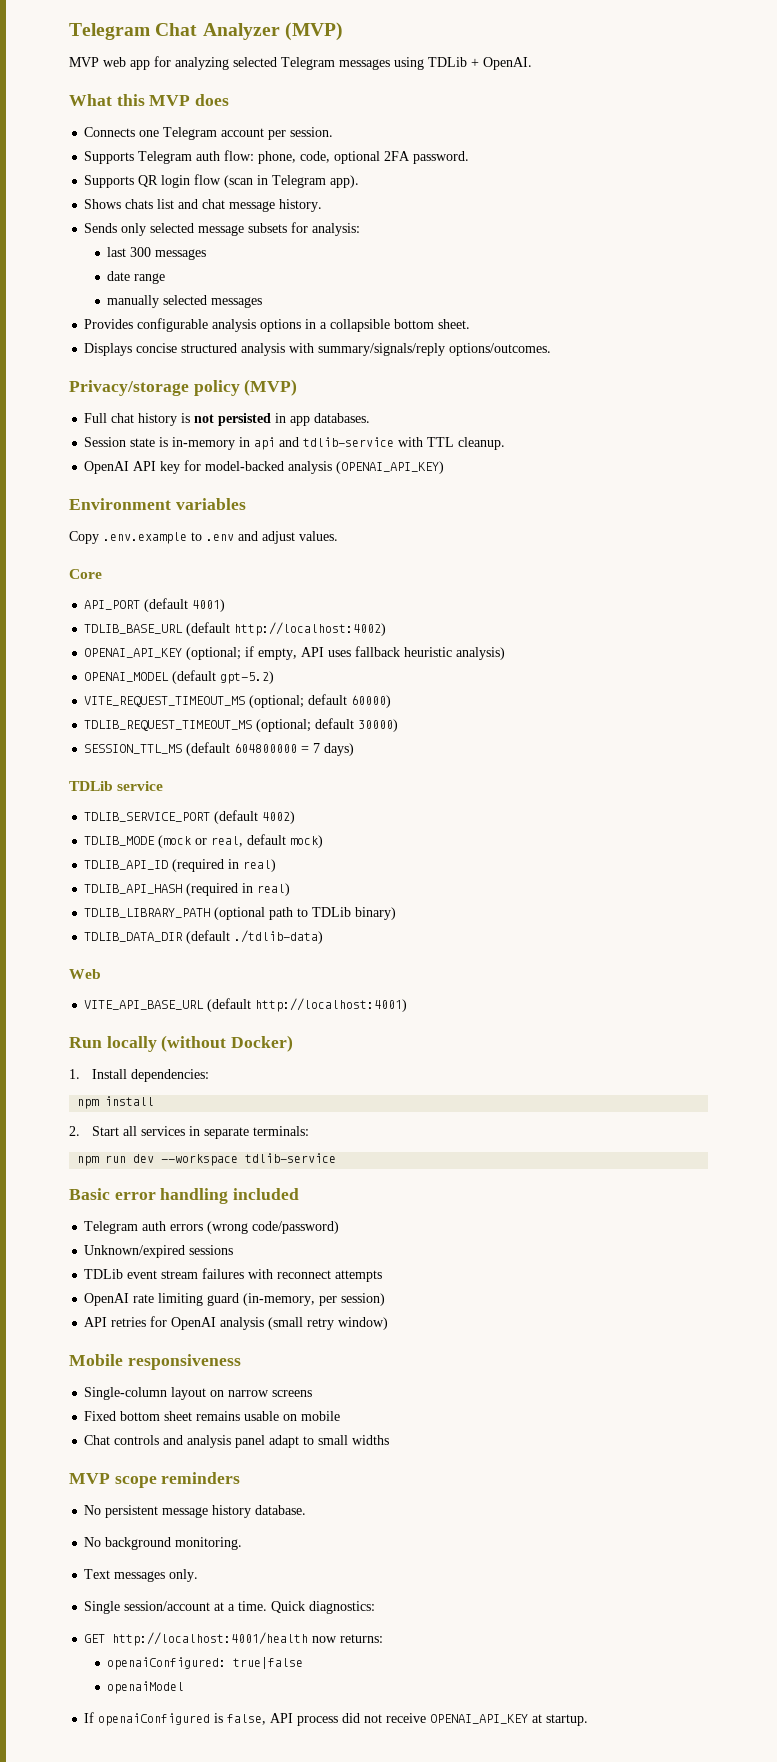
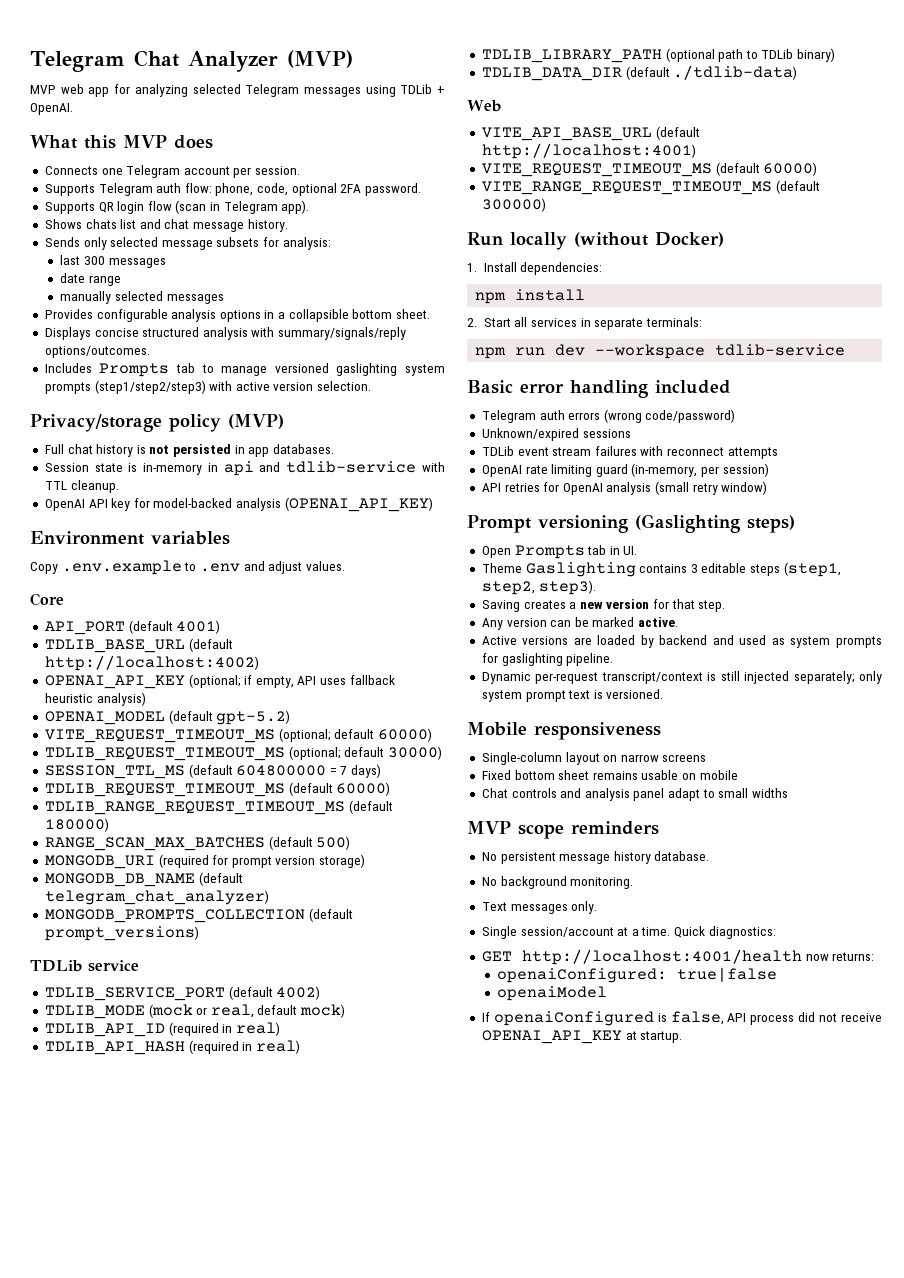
+ Includes Prompts tab to manage versioned gaslighting system prompts (step1/step2/step3) with active version selection.
+ TDLIB_REQUEST_TIMEOUT_MS (default 60000)
+ TDLIB_RANGE_REQUEST_TIMEOUT_MS (default 180000)
+ RANGE_SCAN_MAX_BATCHES (default 500)
+ MONGODB_URI (required for prompt version storage)
+ MONGODB_DB_NAME (default telegram_chat_analyzer)
+ MONGODB_PROMPTS_COLLECTION (default prompt_versions)
+ VITE_REQUEST_TIMEOUT_MS (default 60000)
+ VITE_RANGE_REQUEST_TIMEOUT_MS (default 300000)
+ Prompt versioning (Gaslighting steps)
+ Open Prompts tab in UI.
+ Theme Gaslighting contains 3 editable steps (step1, step2, step3).
+ Saving creates a new version for that step.
+ Any version can be marked active.
+ Active versions are loaded by backend and used as system prompts for gaslighting pipeline.
+ Dynamic per-request transcript/context is still injected separately; only system prompt text is versioned.

